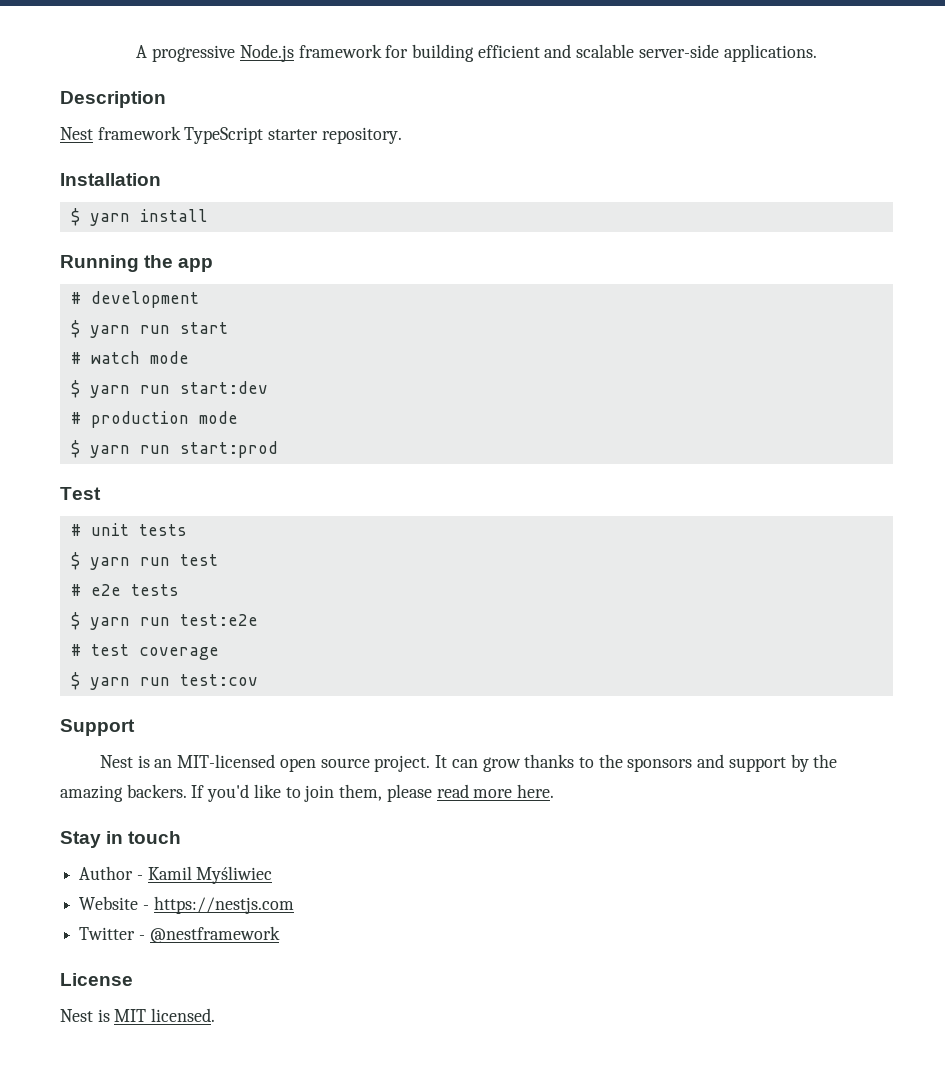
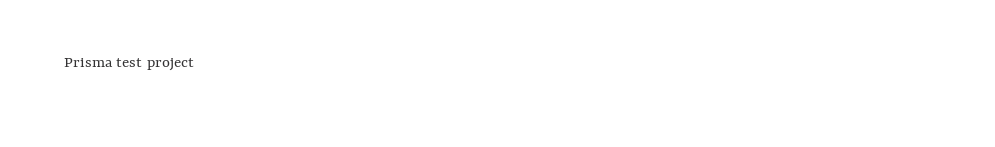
- A progressive Node.js framework for building efficient and scalable server-side applications.
- Description
- Nest framework TypeScript starter repository.
- Installation
- $ yarn install
- Running the app
- # development
- $ yarn run start
- # watch mode
- $ yarn run start:dev
- # production mode
- $ yarn run start:prod
- Test
- # unit tests
- $ yarn run test
- # e2e tests
- $ yarn run test:e2e
- # test coverage
- $ yarn run test:cov
- Support
- Nest is an MIT-licensed open source project. It can grow thanks to the sponsors and support by the amazing backers. If you'd like to join them, please read more here.
- Stay in touch
- Author - Kamil Myśliwiec
- Website - https://nestjs.com
- Twitter - @nestframework
- License
- Nest is MIT licensed.
+ Prisma test project

